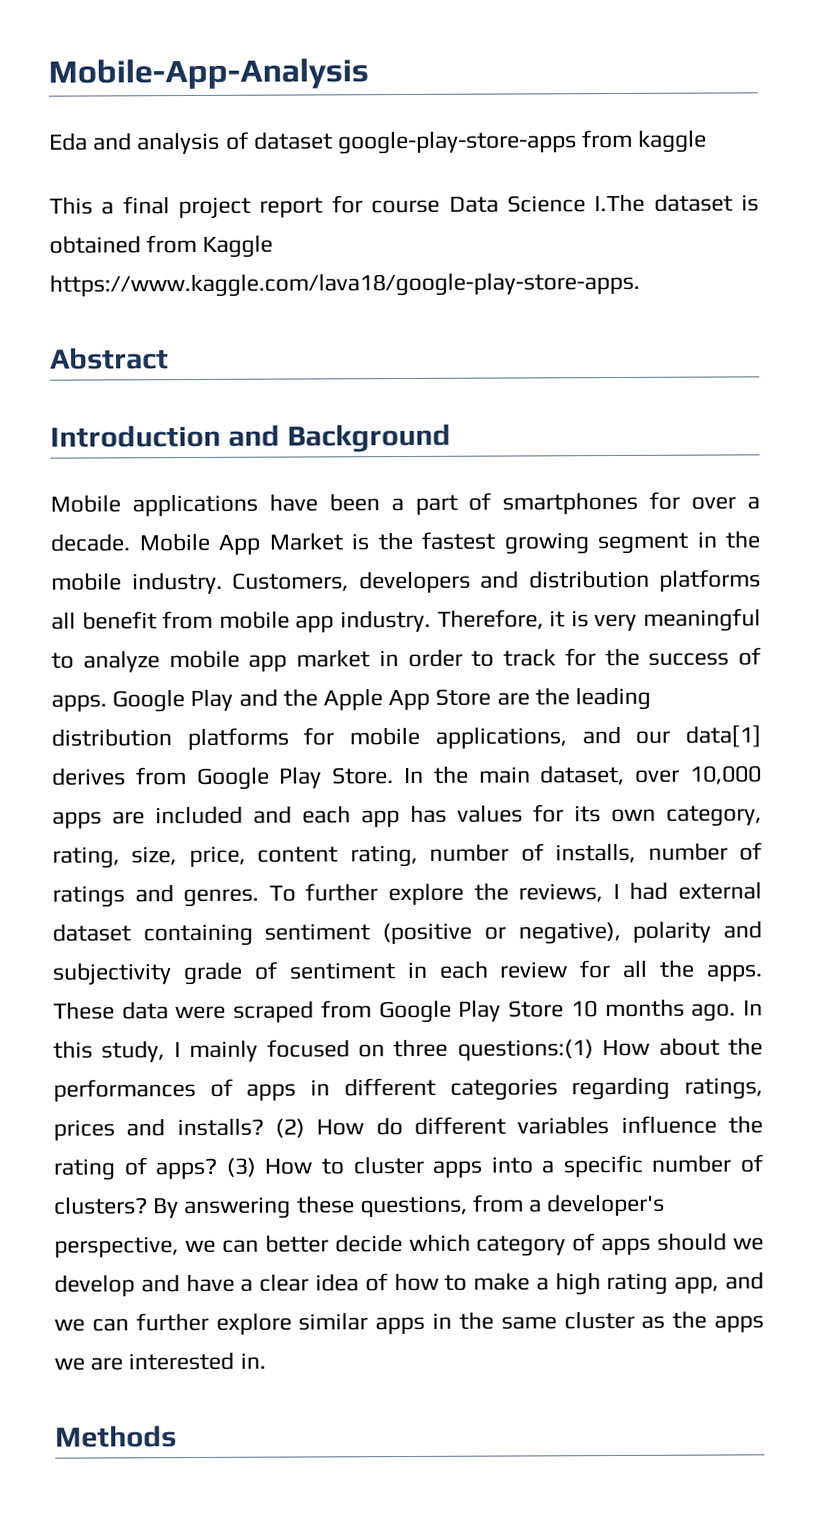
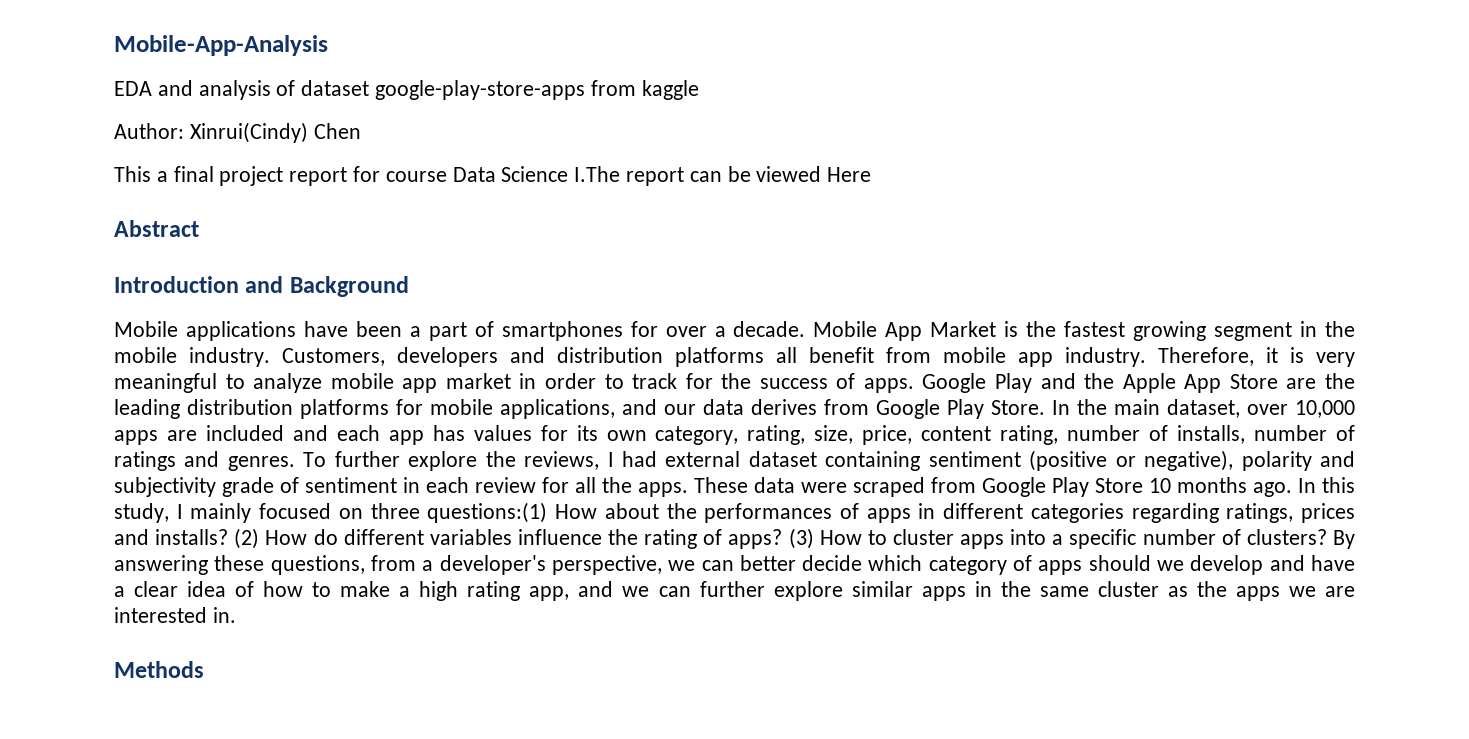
- Eda and analysis of dataset google-play-store-apps from kaggle
+ EDA and analysis of dataset google-play-store-apps from kaggle
+ Author: Xinrui(Cindy) Chen
- This a final project report for course Data Science I.The dataset is obtained from Kaggle https://www.kaggle.com/lava18/google-play-store-apps.
+ This a final project report for course Data Science I.The report can be viewed Here
- Google Play and the Apple App Store are the leading distribution platforms for mobile applications, and our data[1] derives from Google Play Store.
+ Google Play and the Apple App Store are the leading distribution platforms for mobile applications, and our data derives from Google Play Store.

